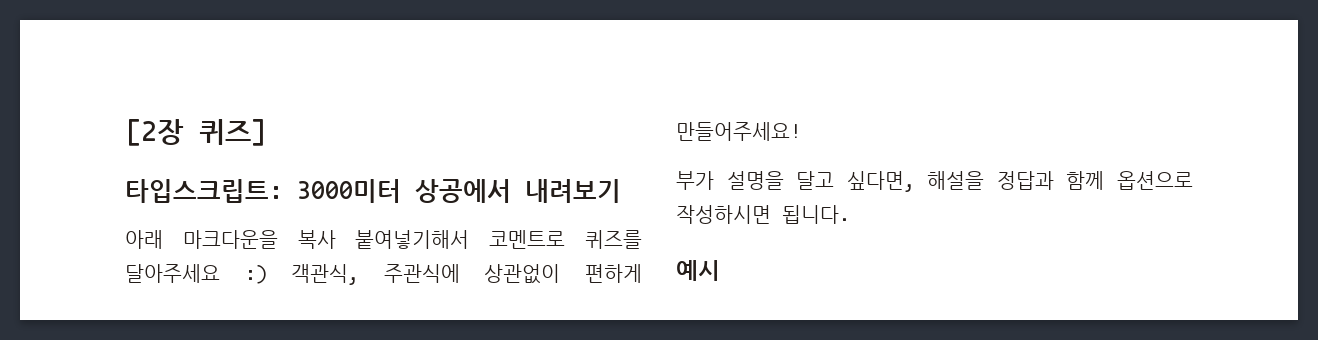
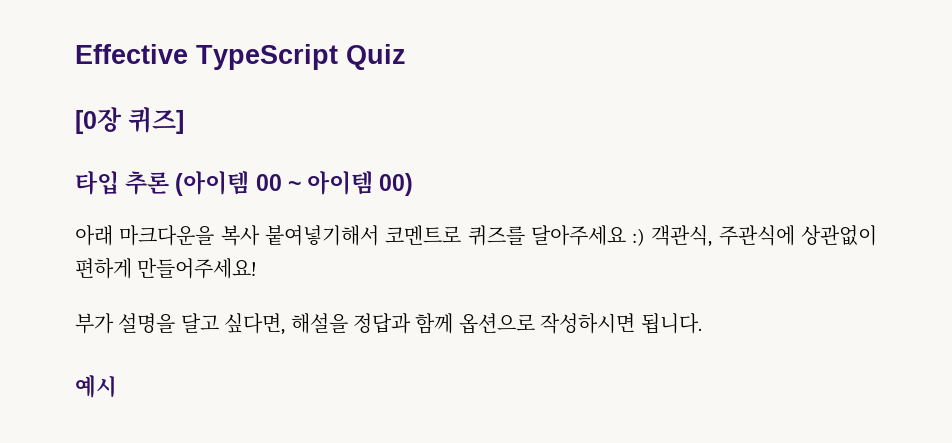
- [2장 퀴즈]
- 타입스크립트: 3000미터 상공에서 내려보기
+ Effective TypeScript Quiz
+ [0장 퀴즈]
+ 타입 추론 (아이템 00 ~ 아이템 00)

